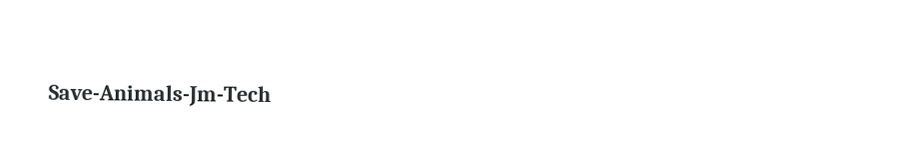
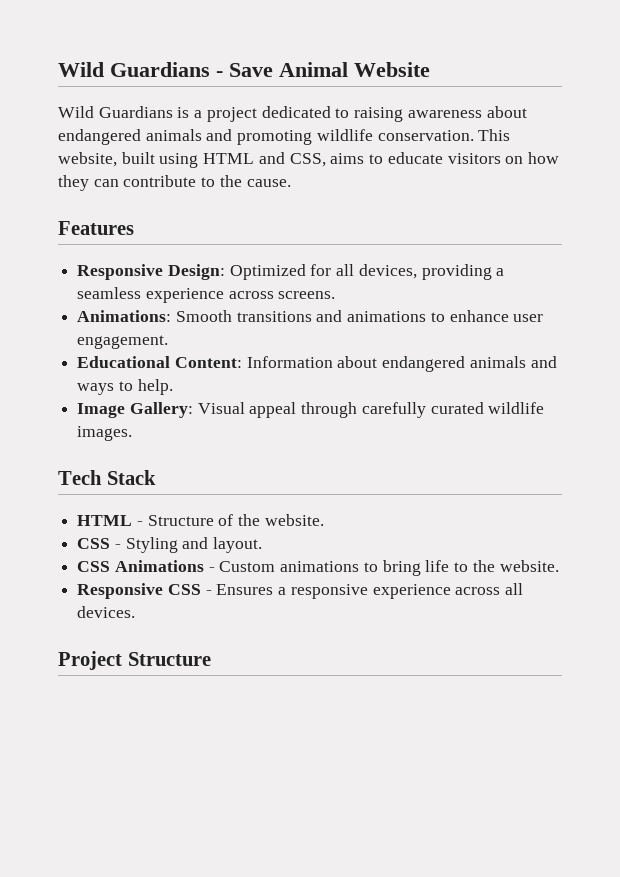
- Save-Animals-Jm-Tech
+ Wild Guardians - Save Animal Website
+ Wild Guardians is a project dedicated to raising awareness about endangered animals and promoting wildlife conservation. This website, built using HTML and CSS, aims to educate visitors on how they can contribute to the cause.
+ Features
+ Responsive Design: Optimized for all devices, providing a seamless experience across screens.
+ Animations: Smooth transitions and animations to enhance user engagement.
+ Educational Content: Information about endangered animals and ways to help.
+ Image Gallery: Visual appeal through carefully curated wildlife images.
+ Tech Stack
+ HTML - Structure of the website.
+ CSS - Styling and layout.
+ CSS Animations - Custom animations to bring life to the website.
+ Responsive CSS - Ensures a responsive experience across all devices.
+ Project Structure

